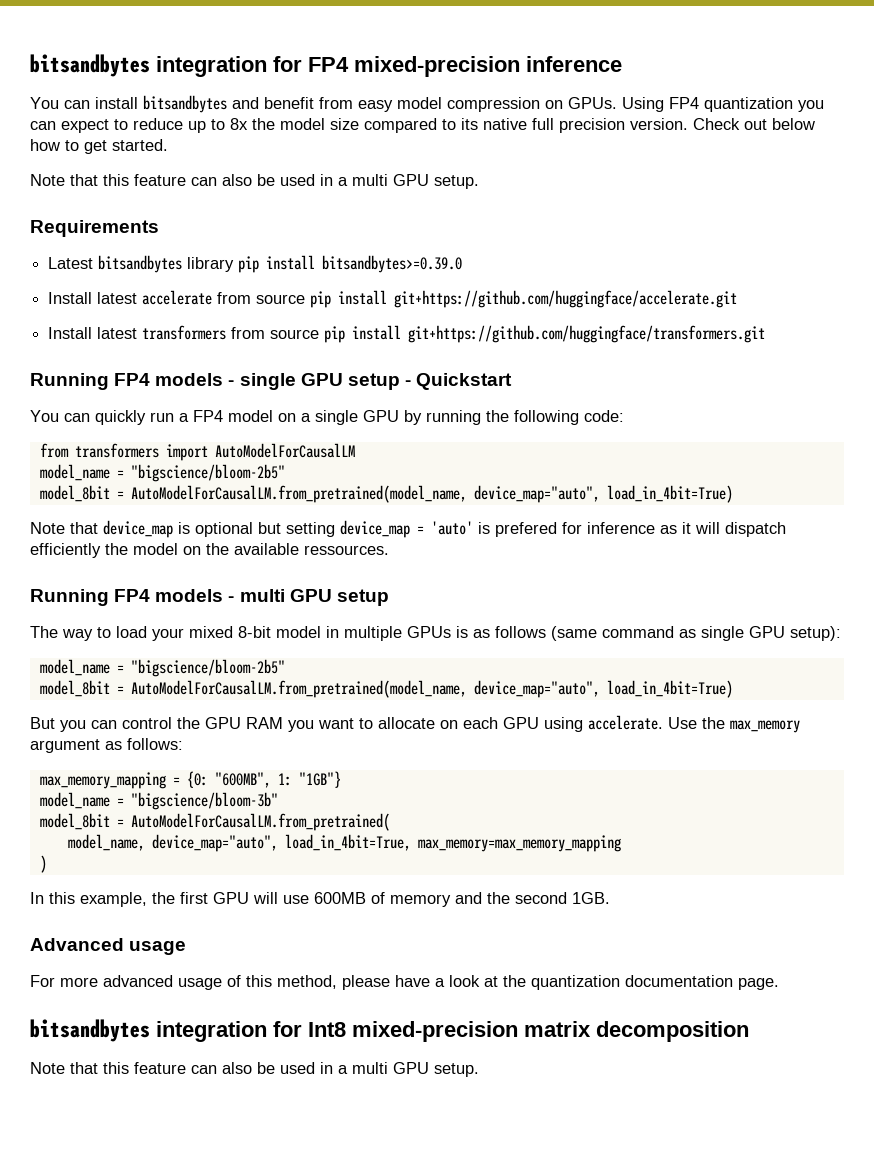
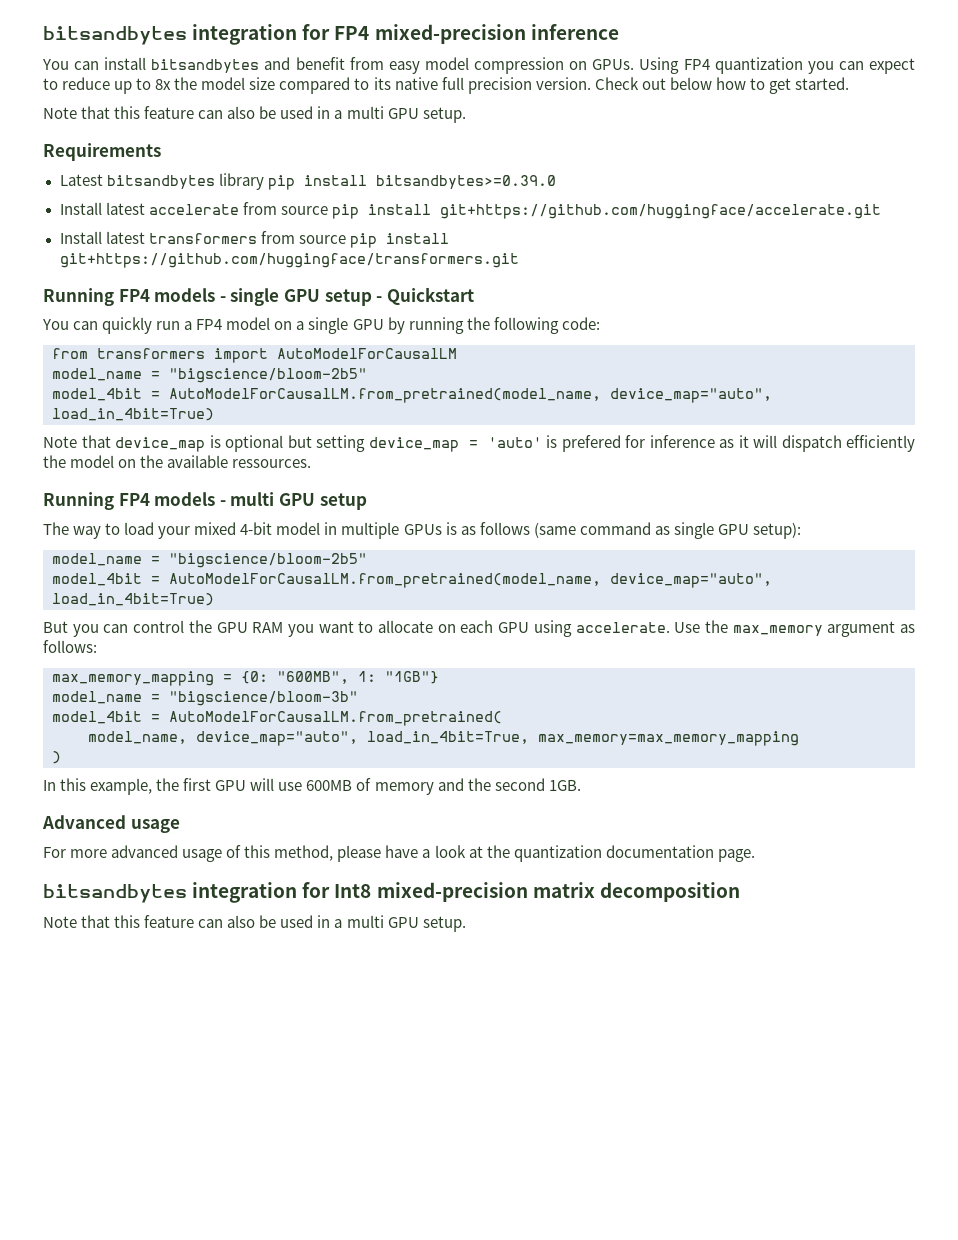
  from transformers import AutoModelForCausalLM
  model_name = "bigscience/bloom-2b5"
- model_8bit = AutoModelForCausalLM.from_pretrained(model_name, device_map="auto", load_in_4bit=True)
+ model_4bit = AutoModelForCausalLM.from_pretrained(model_name, device_map="auto", load_in_4bit=True)
- The way to load your mixed 8-bit model in multiple GPUs is as follows (same command as single GPU setup):
+ The way to load your mixed 4-bit model in multiple GPUs is as follows (same command as single GPU setup):
  model_name = "bigscience/bloom-2b5"
- model_8bit = AutoModelForCausalLM.from_pretrained(model_name, device_map="auto", load_in_4bit=True)
+ model_4bit = AutoModelForCausalLM.from_pretrained(model_name, device_map="auto", load_in_4bit=True)
- model_8bit = AutoModelForCausalLM.from_pretrained(
+ model_4bit = AutoModelForCausalLM.from_pretrained(

